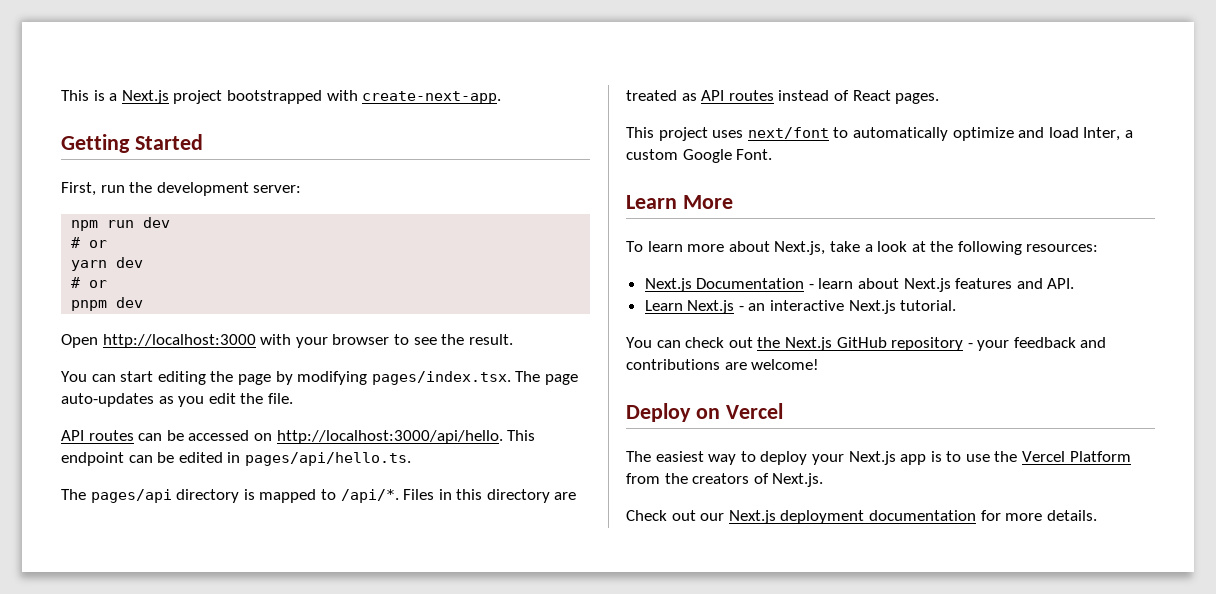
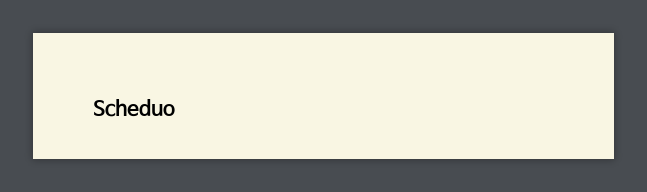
- This is a Next.js project bootstrapped with create-next-app.
- Getting Started
- First, run the development server:
- npm run dev
- # or
- yarn dev
- # or
- pnpm dev
- Open http://localhost:3000 with your browser to see the result.
- You can start editing the page by modifying pages/index.tsx. The page auto-updates as you edit the file.
- API routes can be accessed on http://localhost:3000/api/hello. This endpoint can be edited in pages/api/hello.ts.
- The pages/api directory is mapped to /api/*. Files in this directory are treated as API routes instead of React pages.
- This project uses next/font to automatically optimize and load Inter, a custom Google Font.
- Learn More
- To learn more about Next.js, take a look at the following resources:
- Next.js Documentation - learn about Next.js features and API.
- Learn Next.js - an interactive Next.js tutorial.
- You can check out the Next.js GitHub repository - your feedback and contributions are welcome!
- Deploy on Vercel
- The easiest way to deploy your Next.js app is to use the Vercel Platform from the creators of Next.js.
- Check out our Next.js deployment documentation for more details.
+ Scheduo

